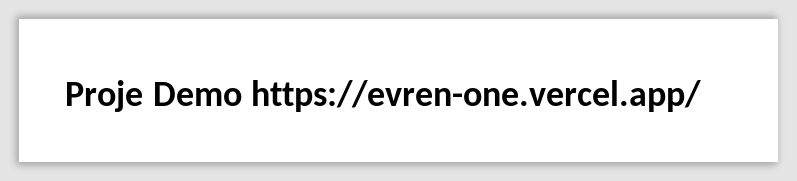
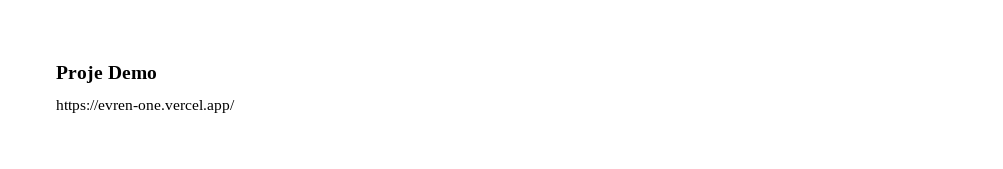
- Proje Demo https://evren-one.vercel.app/
+ Proje Demo
+ https://evren-one.vercel.app/

